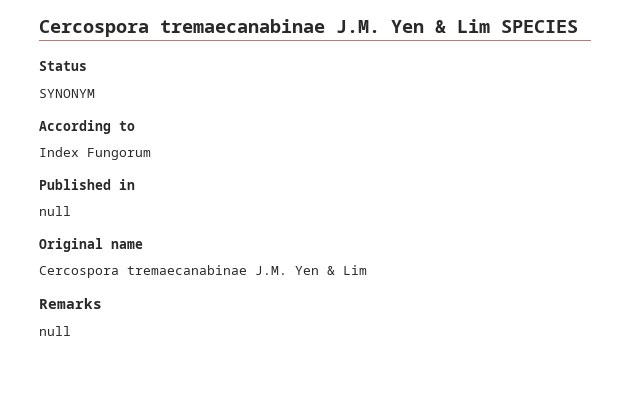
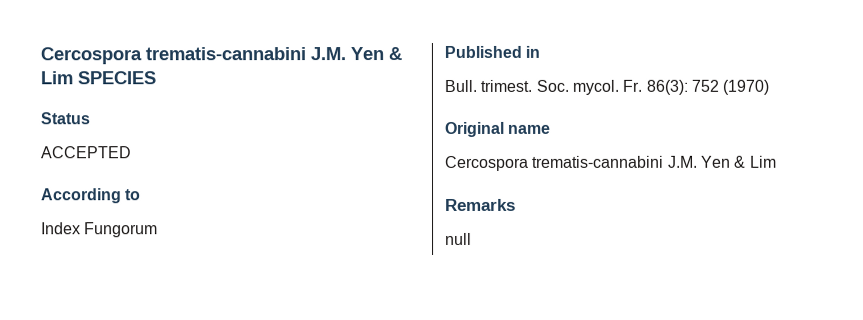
- Cercospora tremaecanabinae J.M. Yen & Lim SPECIES
+ Cercospora trematis-cannabini J.M. Yen & Lim SPECIES
- SYNONYM
+ ACCEPTED
  Published in
- null
+ Bull. trimest. Soc. mycol. Fr. 86(3): 752 (1970)
  Original name
- Cercospora tremaecanabinae J.M. Yen & Lim
+ Cercospora trematis-cannabini J.M. Yen & Lim

